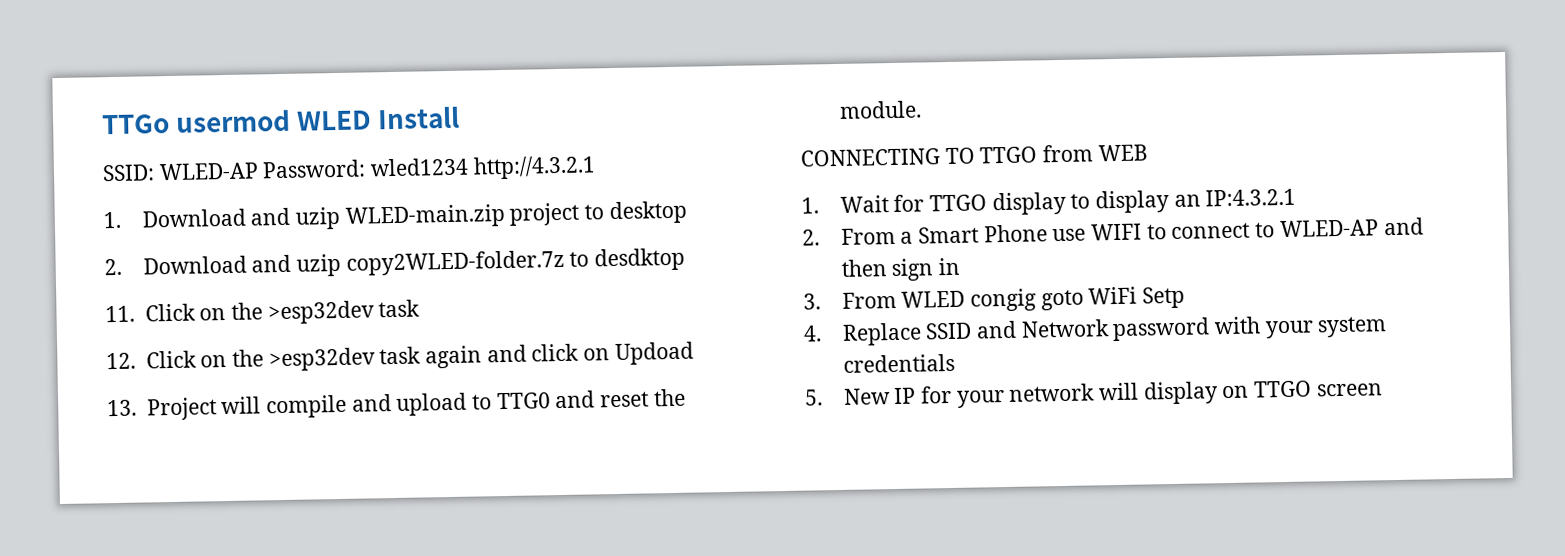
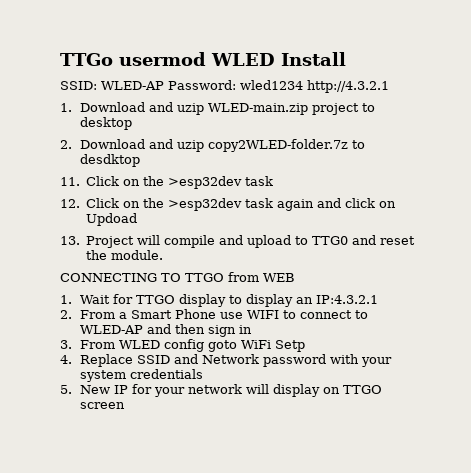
- 3. From WLED congig goto WiFi Setp
+ 3. From WLED config goto WiFi Setp

